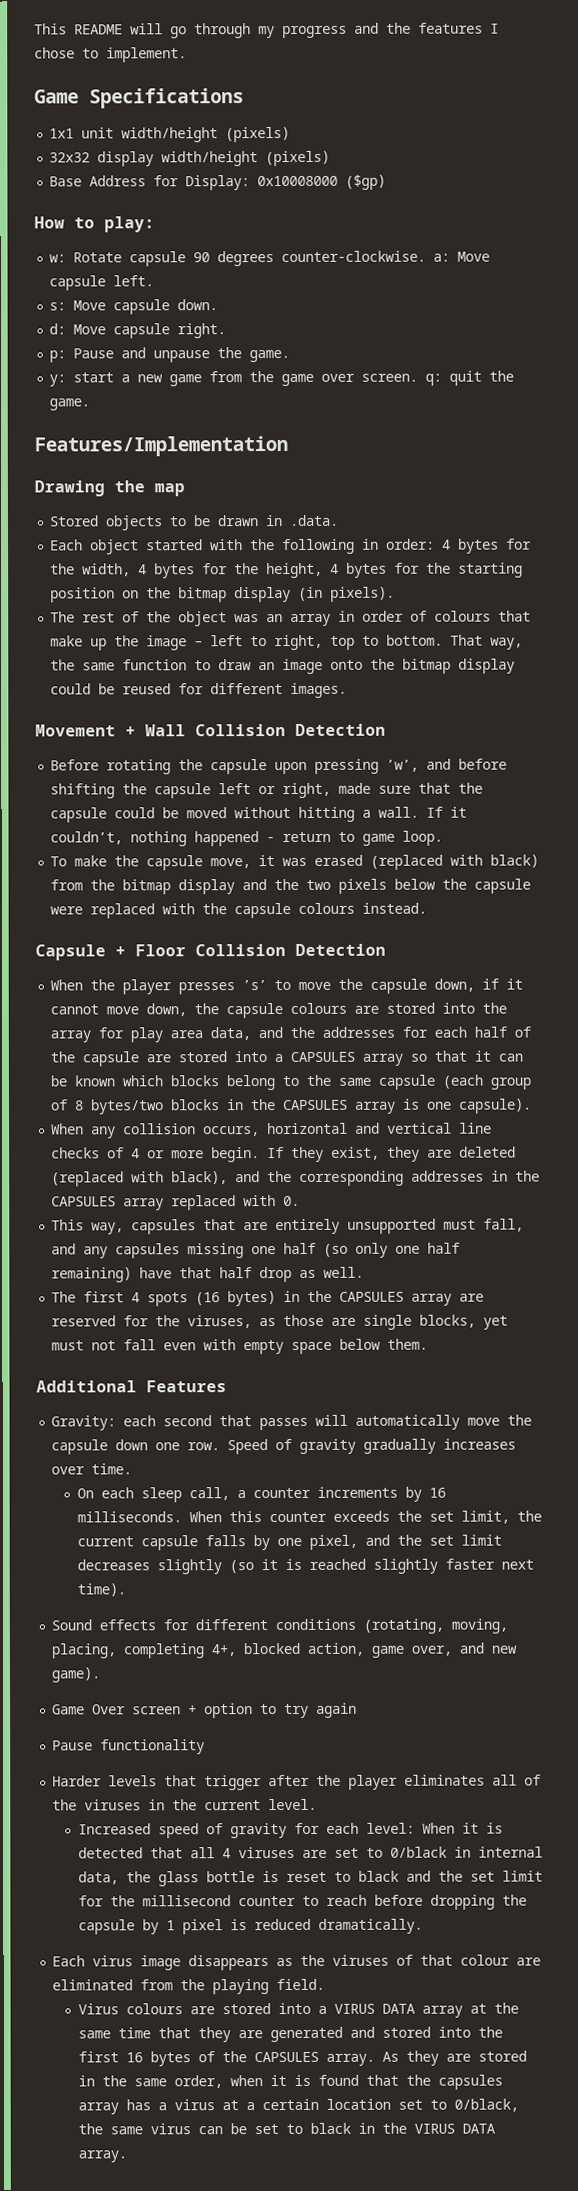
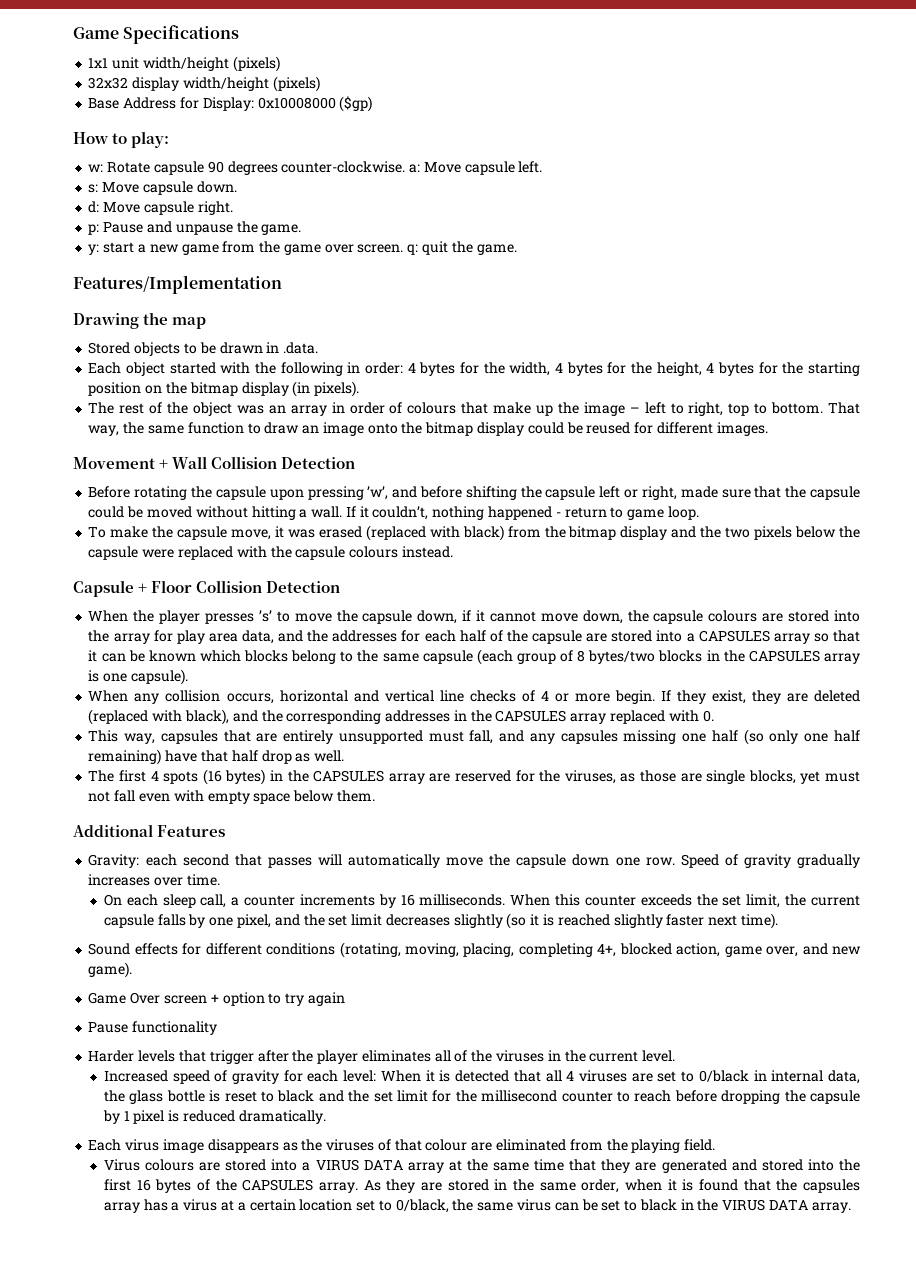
- This README will go through my progress and the features I chose to implement.

